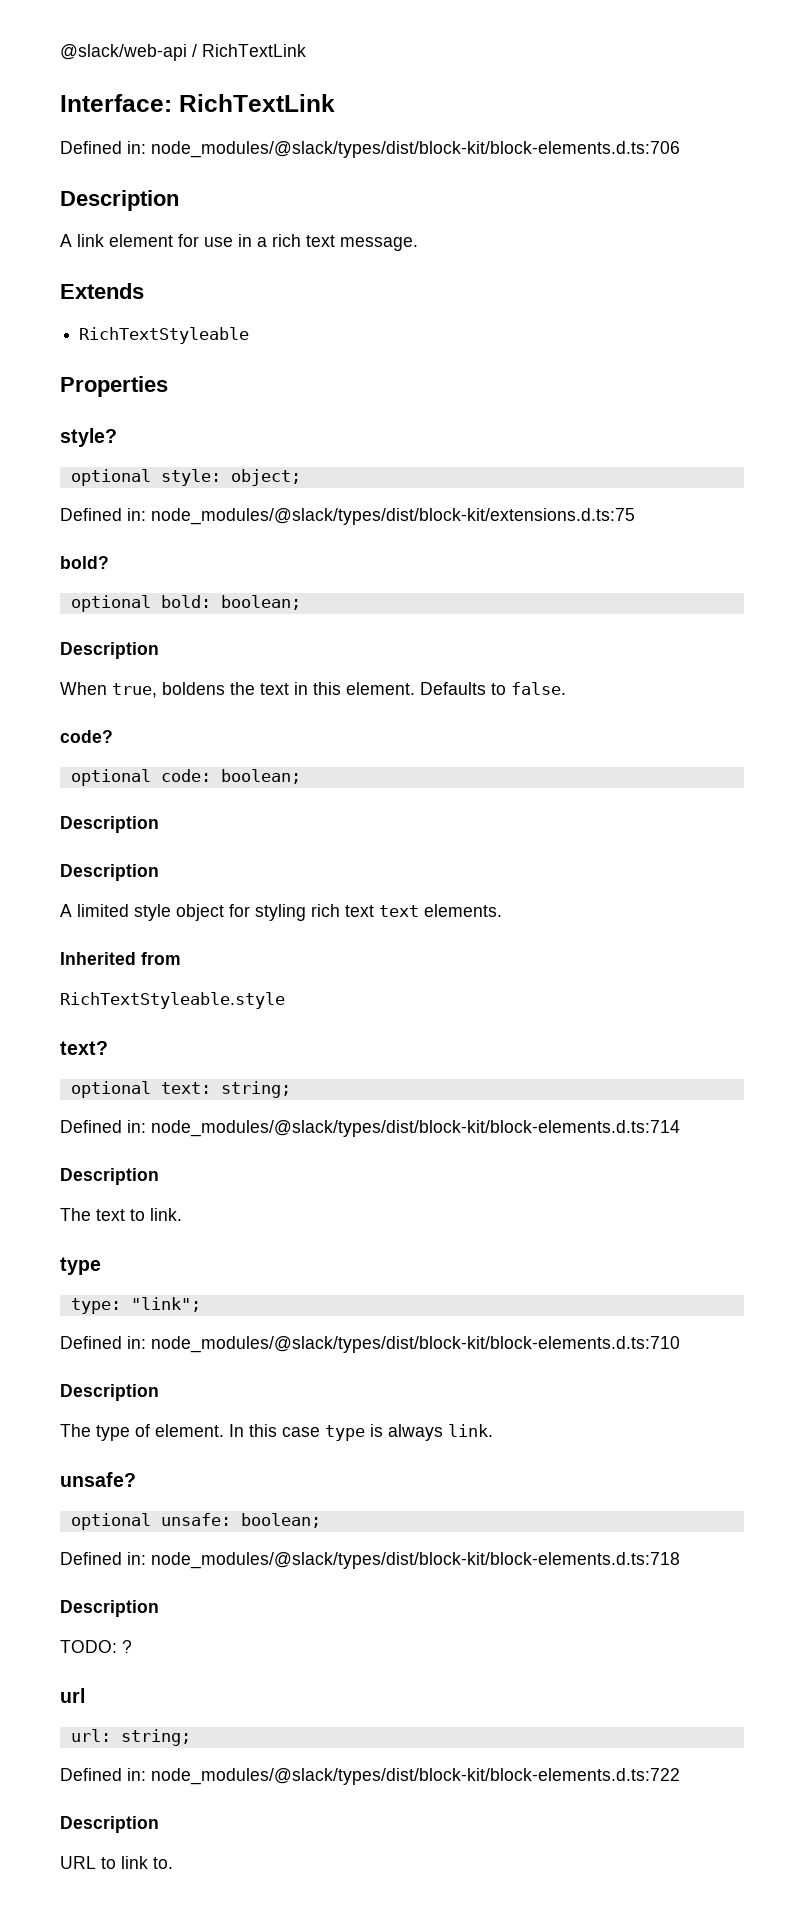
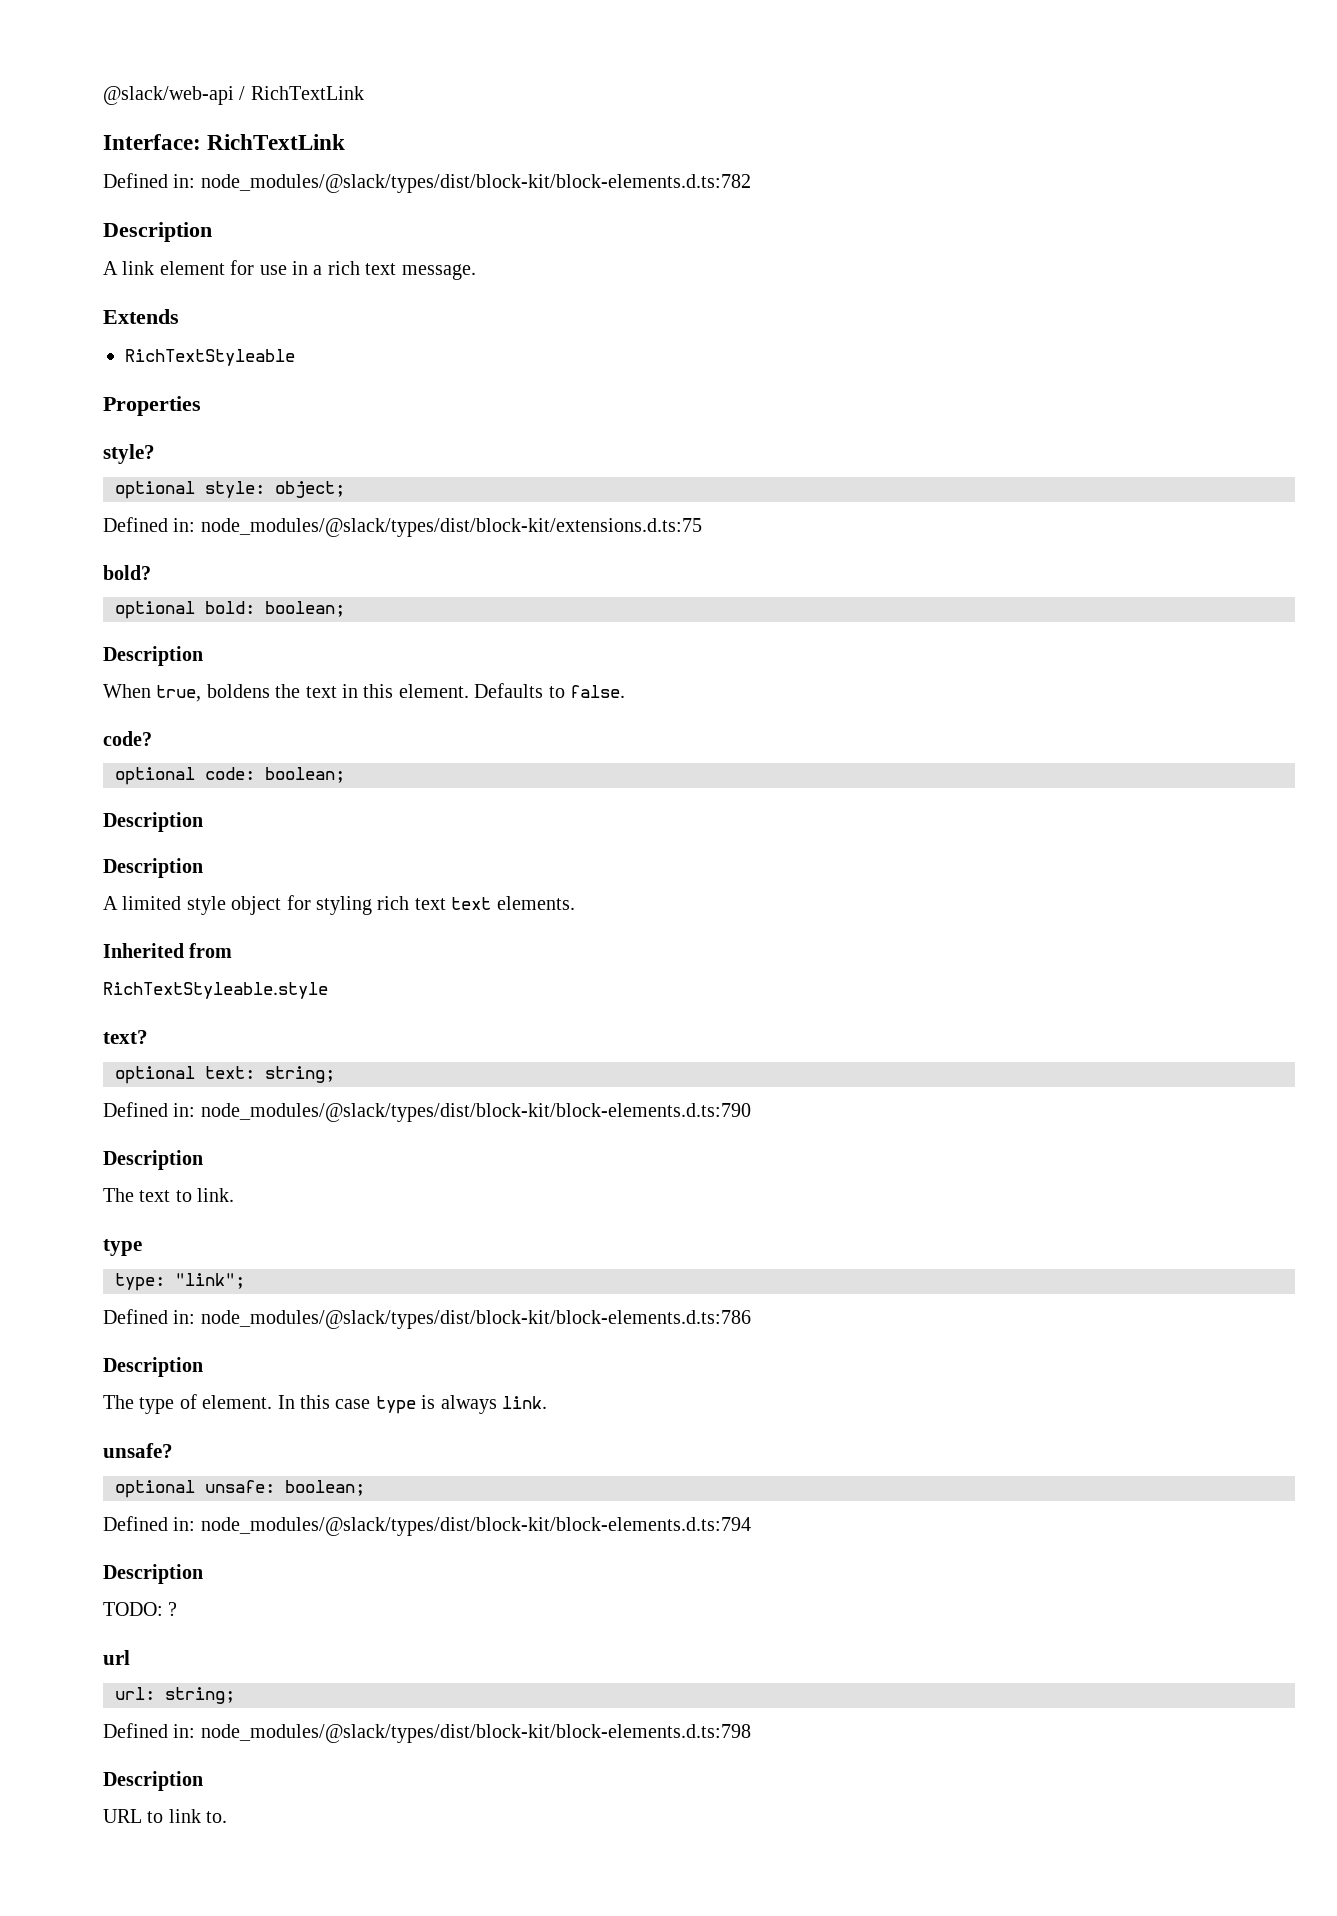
- Defined in: node_modules/@slack/types/dist/block-kit/block-elements.d.ts:706
+ Defined in: node_modules/@slack/types/dist/block-kit/block-elements.d.ts:782
- Defined in: node_modules/@slack/types/dist/block-kit/block-elements.d.ts:714
+ Defined in: node_modules/@slack/types/dist/block-kit/block-elements.d.ts:790
- Defined in: node_modules/@slack/types/dist/block-kit/block-elements.d.ts:710
+ Defined in: node_modules/@slack/types/dist/block-kit/block-elements.d.ts:786
- Defined in: node_modules/@slack/types/dist/block-kit/block-elements.d.ts:718
+ Defined in: node_modules/@slack/types/dist/block-kit/block-elements.d.ts:794
- Defined in: node_modules/@slack/types/dist/block-kit/block-elements.d.ts:722
+ Defined in: node_modules/@slack/types/dist/block-kit/block-elements.d.ts:798

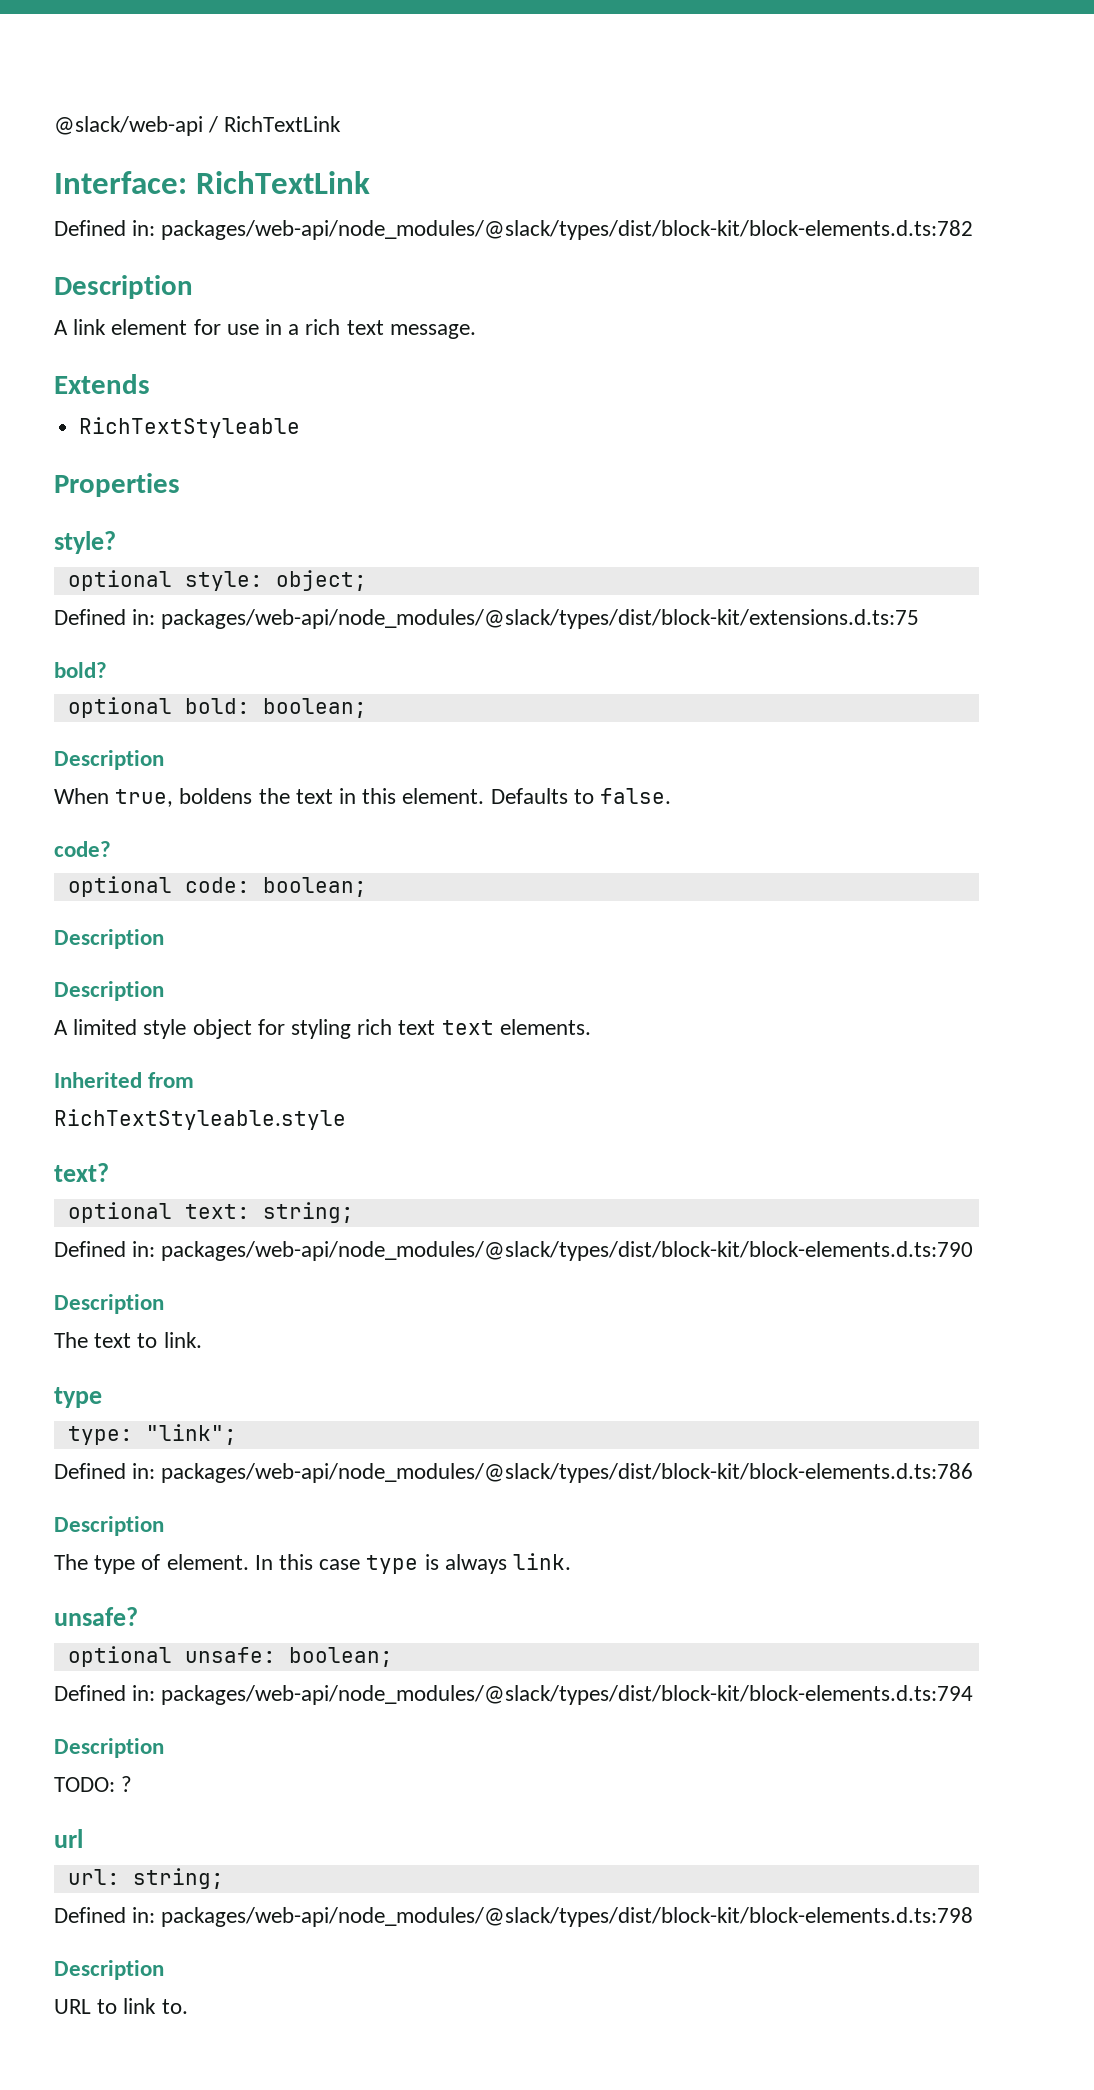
- Defined in: node_modules/@slack/types/dist/block-kit/block-elements.d.ts:782
+ Defined in: packages/web-api/node_modules/@slack/types/dist/block-kit/block-elements.d.ts:782
- Defined in: node_modules/@slack/types/dist/block-kit/extensions.d.ts:75
+ Defined in: packages/web-api/node_modules/@slack/types/dist/block-kit/extensions.d.ts:75
- Defined in: node_modules/@slack/types/dist/block-kit/block-elements.d.ts:790
+ Defined in: packages/web-api/node_modules/@slack/types/dist/block-kit/block-elements.d.ts:790
- Defined in: node_modules/@slack/types/dist/block-kit/block-elements.d.ts:786
+ Defined in: packages/web-api/node_modules/@slack/types/dist/block-kit/block-elements.d.ts:786
- Defined in: node_modules/@slack/types/dist/block-kit/block-elements.d.ts:794
+ Defined in: packages/web-api/node_modules/@slack/types/dist/block-kit/block-elements.d.ts:794
- Defined in: node_modules/@slack/types/dist/block-kit/block-elements.d.ts:798
+ Defined in: packages/web-api/node_modules/@slack/types/dist/block-kit/block-elements.d.ts:798

